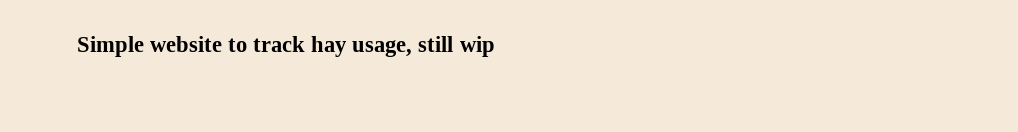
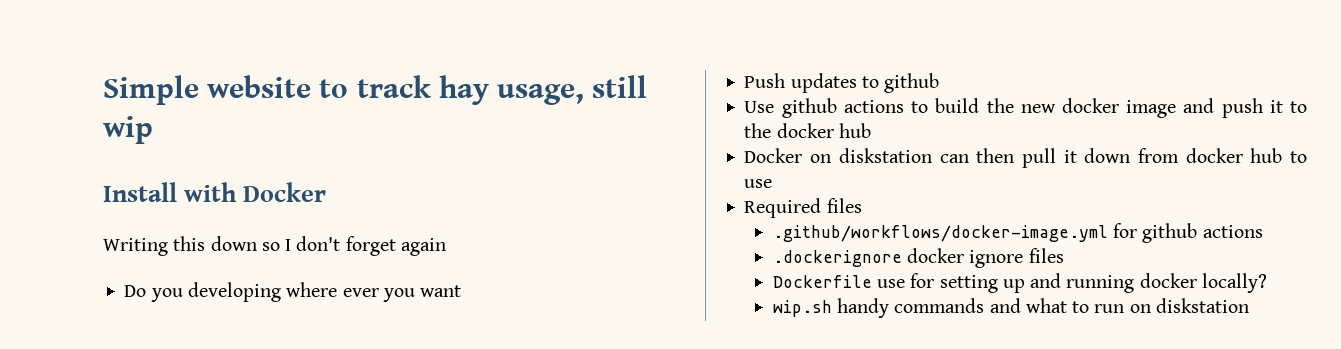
+ Install with Docker
+ Writing this down so I don't forget again
+ Do you developing where ever you want
+ Push updates to github
+ Use github actions to build the new docker image and push it to the docker hub
+ Docker on diskstation can then pull it down from docker hub to use
+ Required files
+ .github/workflows/docker-image.yml for github actions
+ .dockerignore docker ignore files
+ Dockerfile use for setting up and running docker locally?
+ wip.sh handy commands and what to run on diskstation

